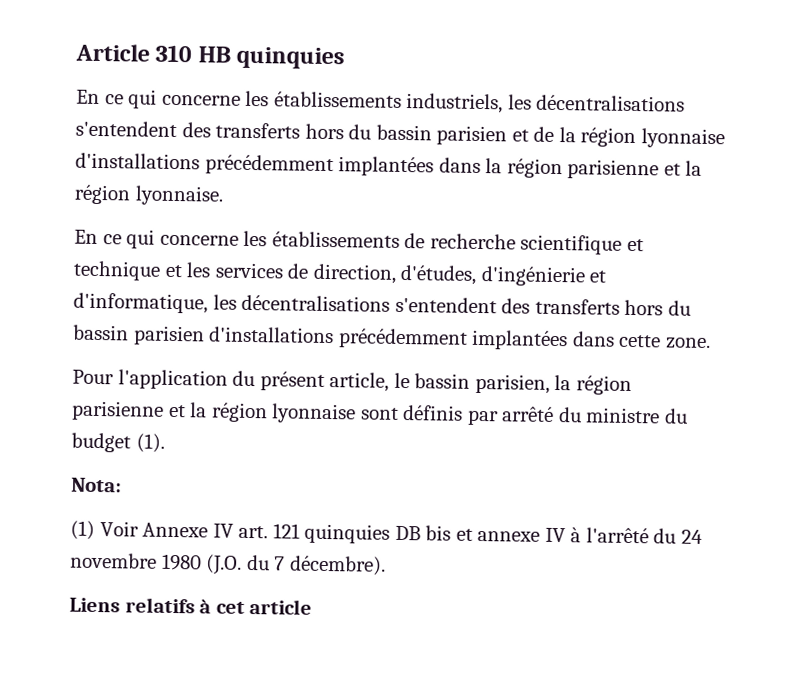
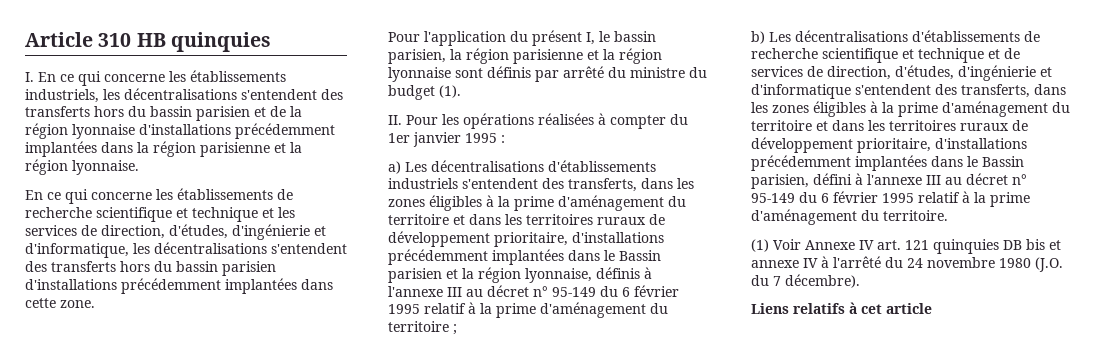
- En ce qui concerne les établissements industriels, les décentralisations s'entendent des transferts hors du bassin parisien et de la région lyonnaise d'installations précédemment implantées dans la région parisienne et la région lyonnaise.
+ I. En ce qui concerne les établissements industriels, les décentralisations s'entendent des transferts hors du bassin parisien et de la région lyonnaise d'installations précédemment implantées dans la région parisienne et la région lyonnaise.
- Pour l'application du présent article, le bassin parisien, la région parisienne et la région lyonnaise sont définis par arrêté du ministre du budget (1).
+ Pour l'application du présent I, le bassin parisien, la région parisienne et la région lyonnaise sont définis par arrêté du ministre du budget (1).
- Nota:
+ II. Pour les opérations réalisées à compter du 1er janvier 1995 :
+ a) Les décentralisations d'établissements industriels s'entendent des transferts, dans les zones éligibles à la prime d'aménagement du territoire et dans les territoires ruraux de développement prioritaire, d'installations précédemment implantées dans le Bassin parisien et la région lyonnaise, définis à l'annexe III au décret n° 95-149 du 6 février 1995 relatif à la prime d'aménagement du territoire ;
+ b) Les décentralisations d'établissements de recherche scientifique et technique et de services de direction, d'études, d'ingénierie et d'informatique s'entendent des transferts, dans les zones éligibles à la prime d'aménagement du territoire et dans les territoires ruraux de développement prioritaire, d'installations précédemment implantées dans le Bassin parisien, défini à l'annexe III au décret n° 95-149 du 6 février 1995 relatif à la prime d'aménagement du territoire.

